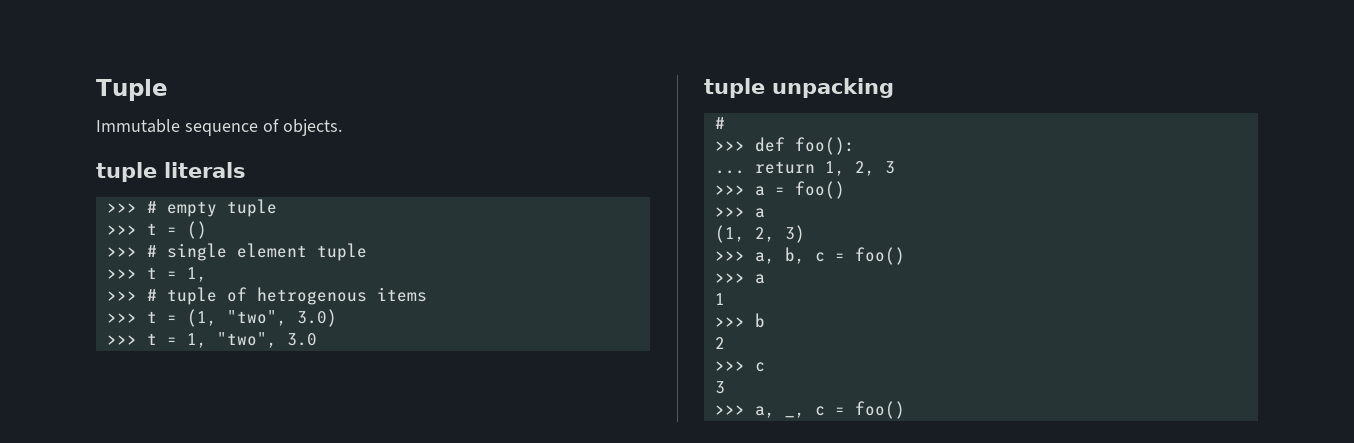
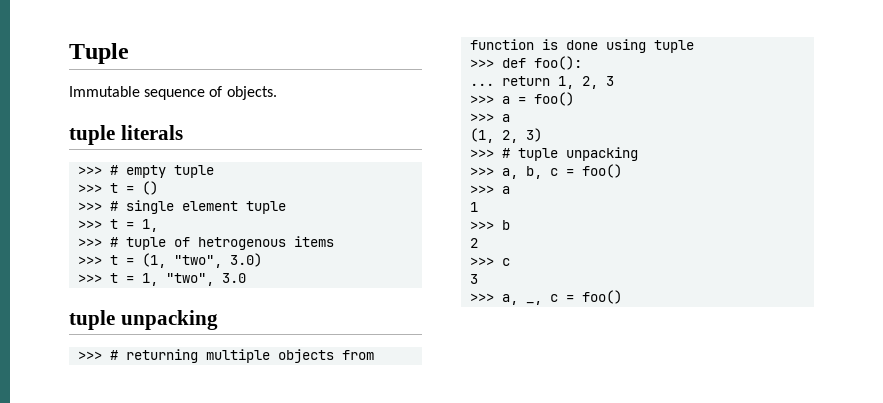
  >>> t = 1, "two", 3.0
  tuple unpacking
- #
+ >>> # returning multiple objects from function is done using tuple
+ >>> # tuple unpacking

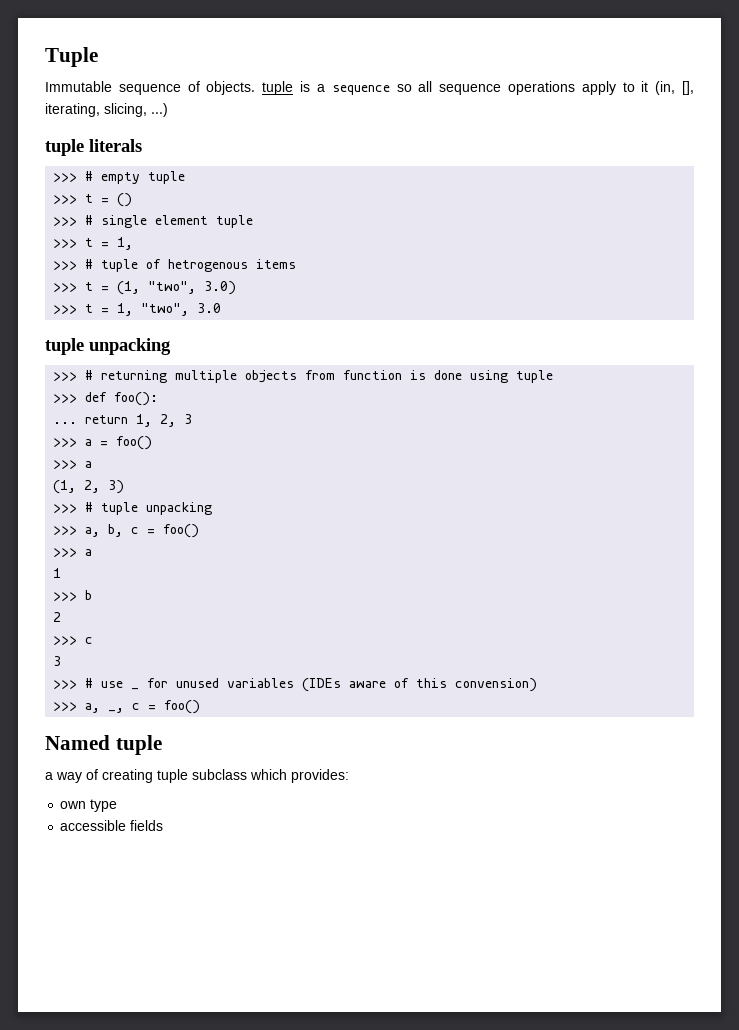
- Immutable sequence of objects.
+ Immutable sequence of objects. tuple is a sequence so all sequence operations apply to it (in, [], iterating, slicing, ...)
+ >>> # use _ for unused variables (IDEs aware of this convension)
+ Named tuple
+ a way of creating tuple subclass which provides:
+ own type
+ accessible fields

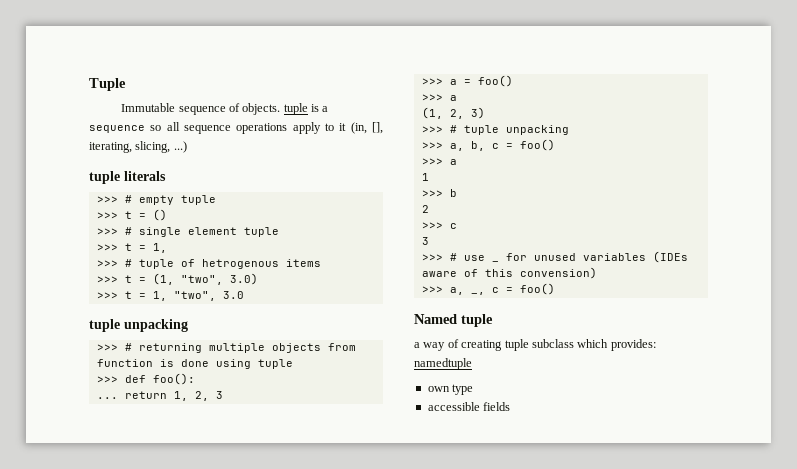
- a way of creating tuple subclass which provides:
+ a way of creating tuple subclass which provides: namedtuple

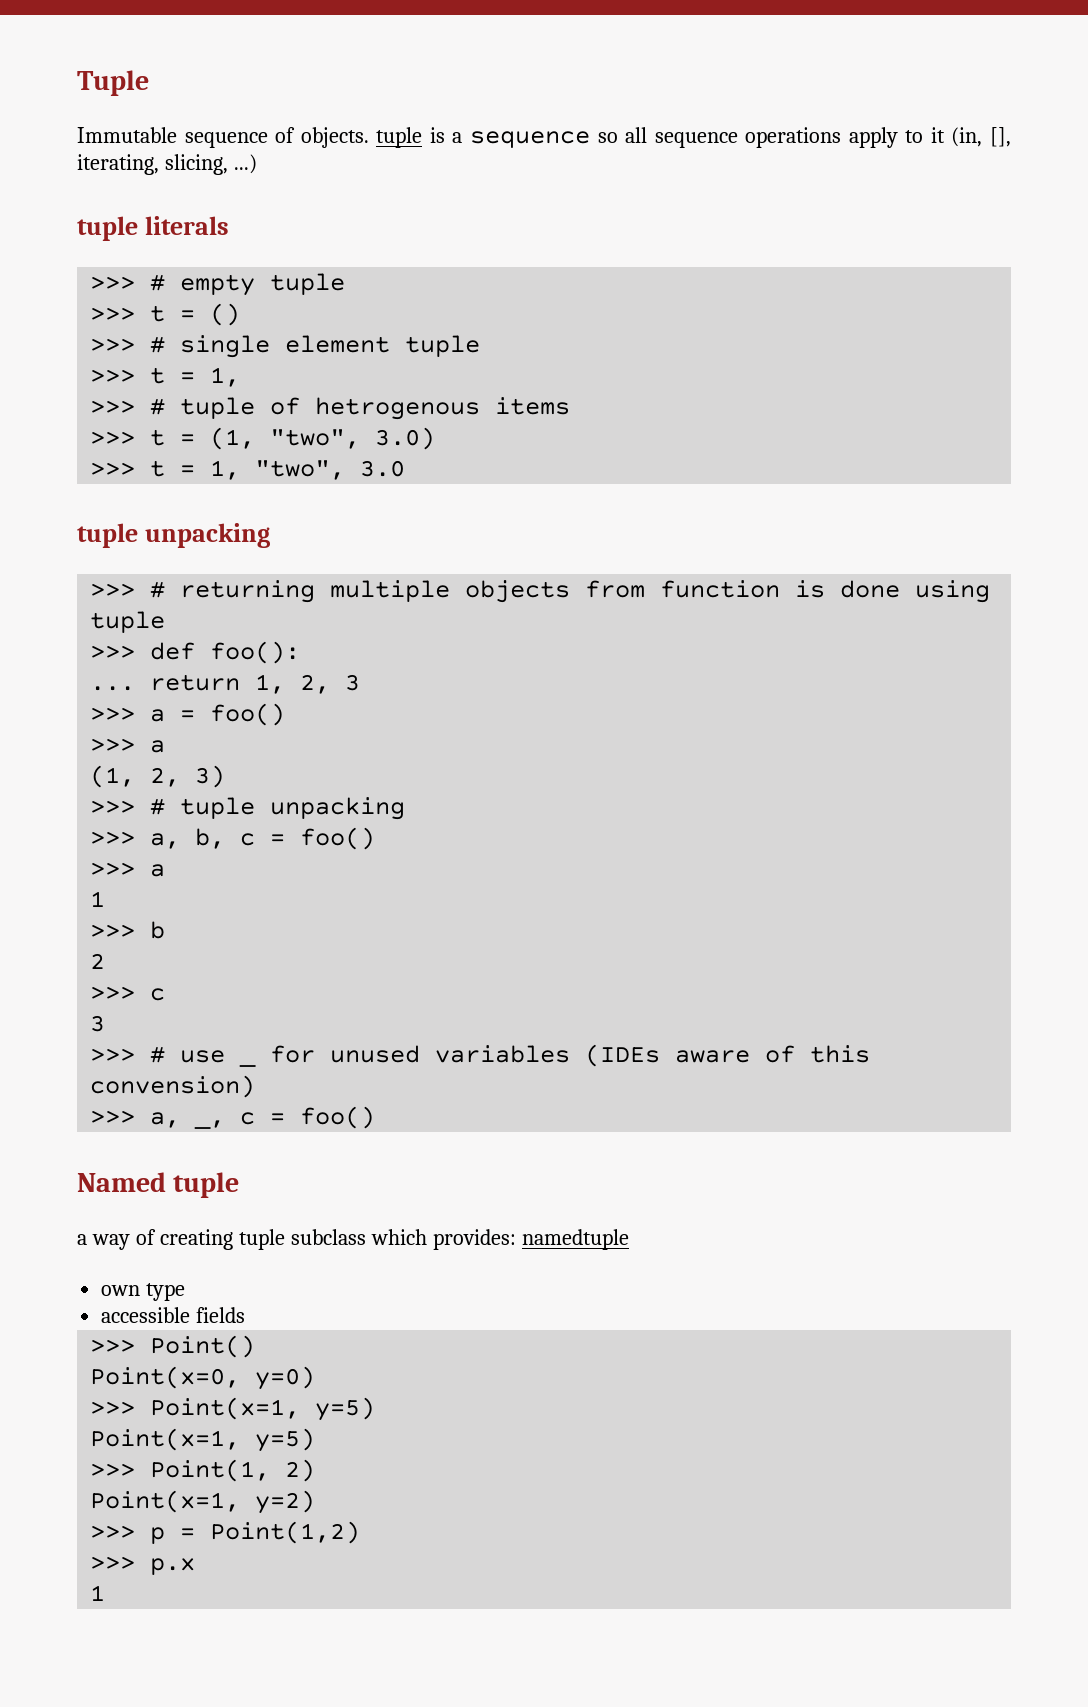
+ >>> Point()
+ Point(x=0, y=0)
+ >>> Point(x=1, y=5)
+ Point(x=1, y=5)
+ >>> Point(1, 2)
+ Point(x=1, y=2)
+ >>> p = Point(1,2)
+ >>> p.x
+ 1

